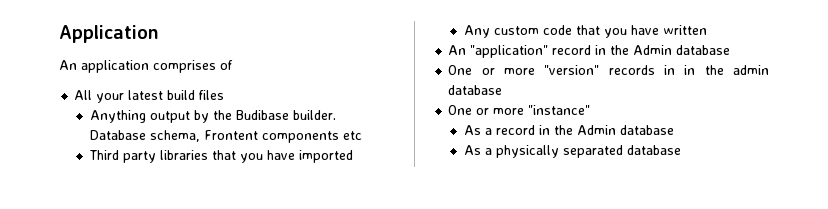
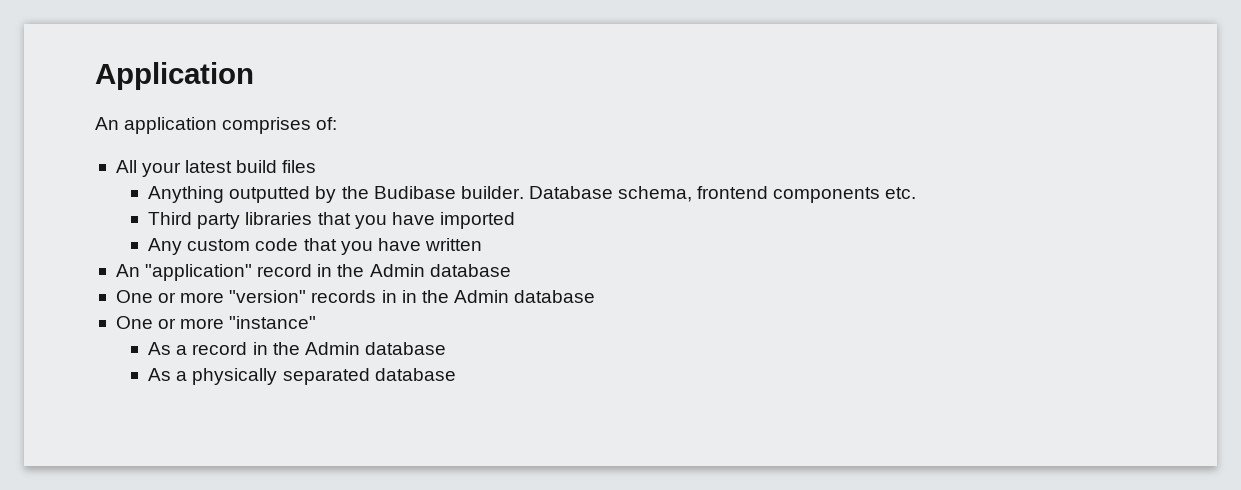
- An application comprises of
+ An application comprises of:
- Anything output by the Budibase builder.
+ Anything outputted by the Budibase builder.
- Database schema, Frontent components etc
+ Database schema, frontend components etc.
- One or more "version" records in in the admin database
+ One or more "version" records in in the Admin database

